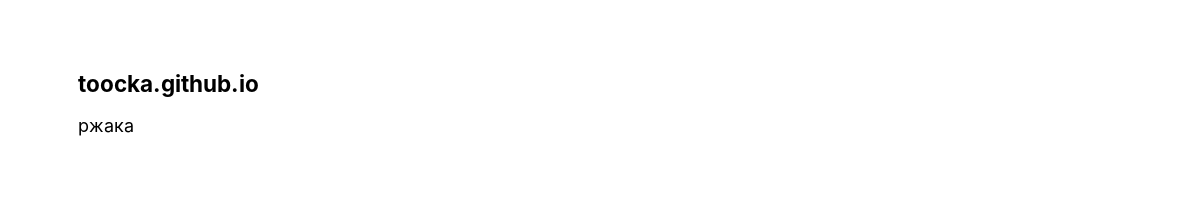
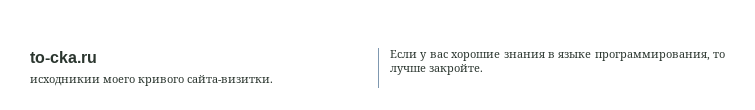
- toocka.github.io
- ржака
+ to-cka.ru
+ исходникии моего кривого сайта-визитки.
+ Если у вас хорошие знания в языке программирования, то лучше закройте.

